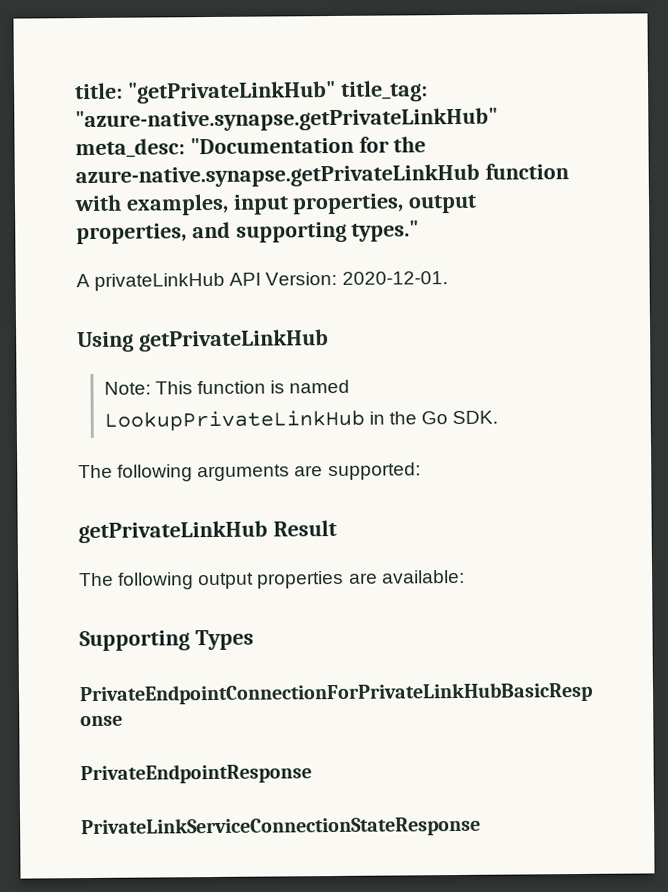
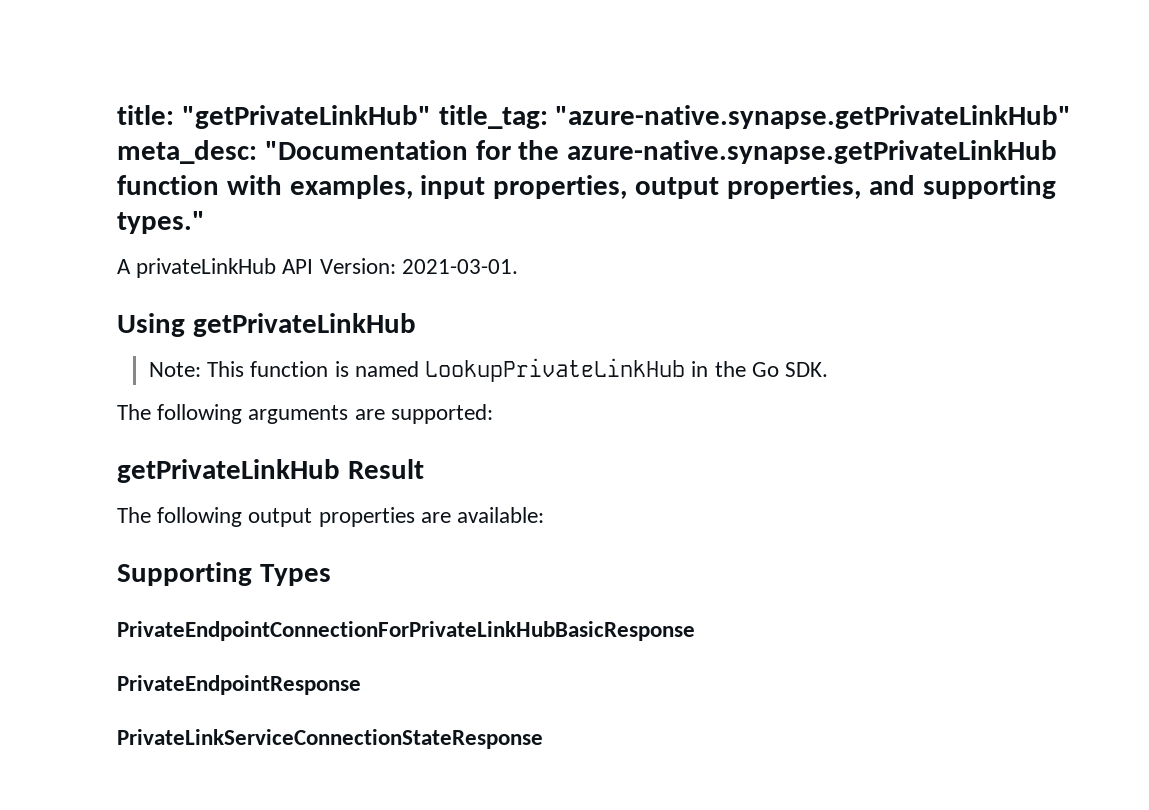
- A privateLinkHub API Version: 2020-12-01.
+ A privateLinkHub API Version: 2021-03-01.

